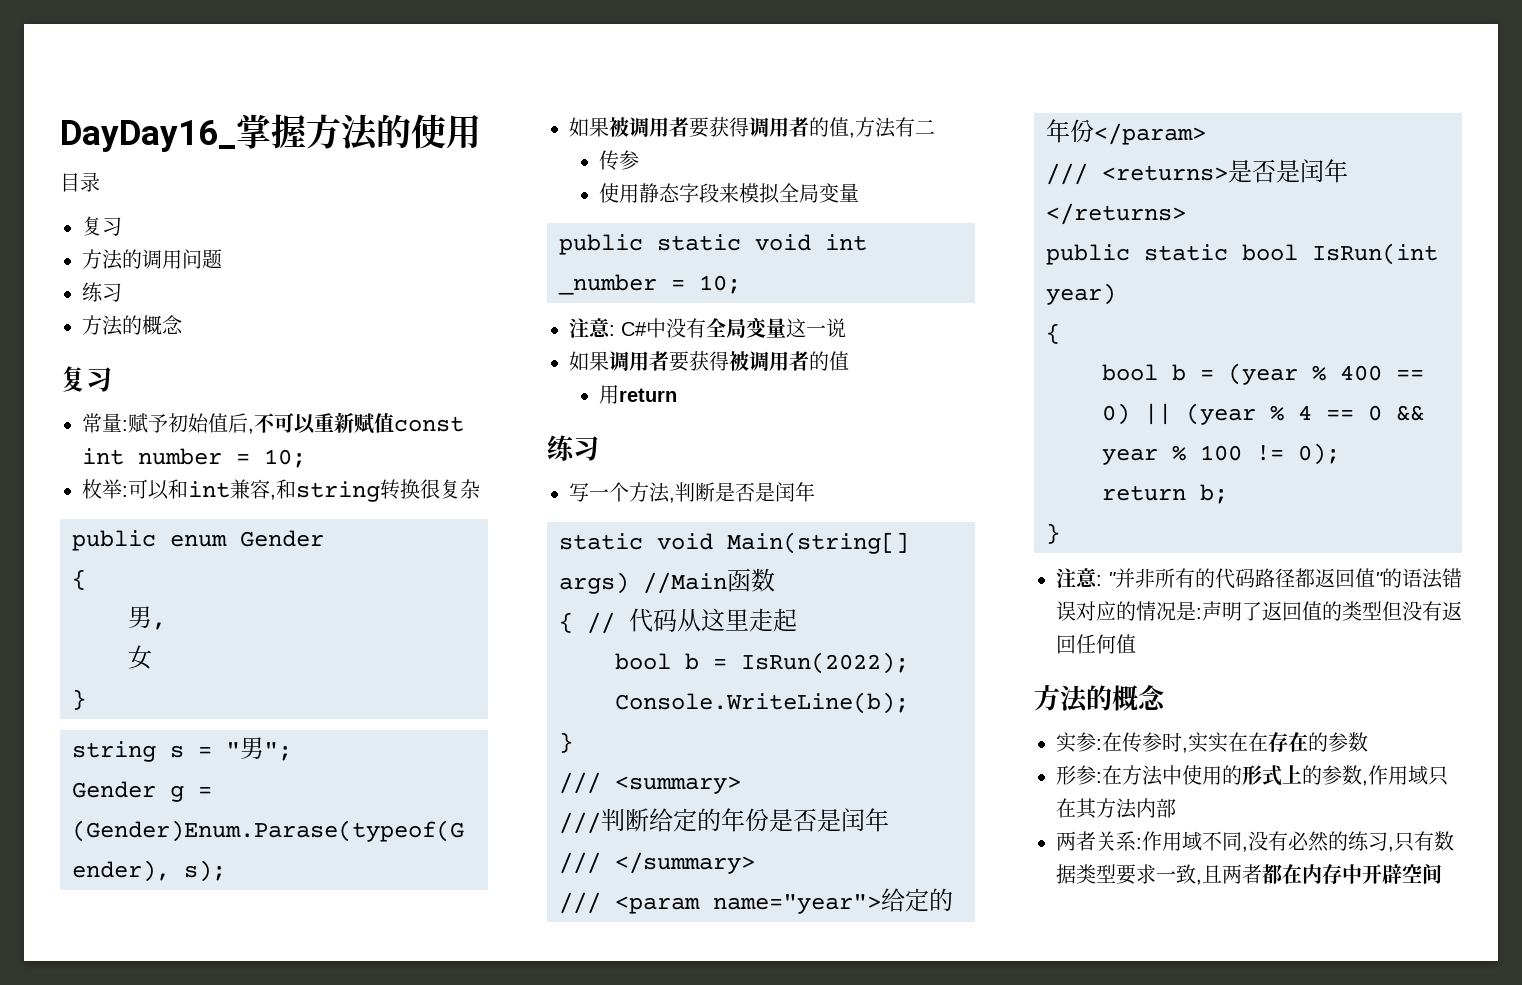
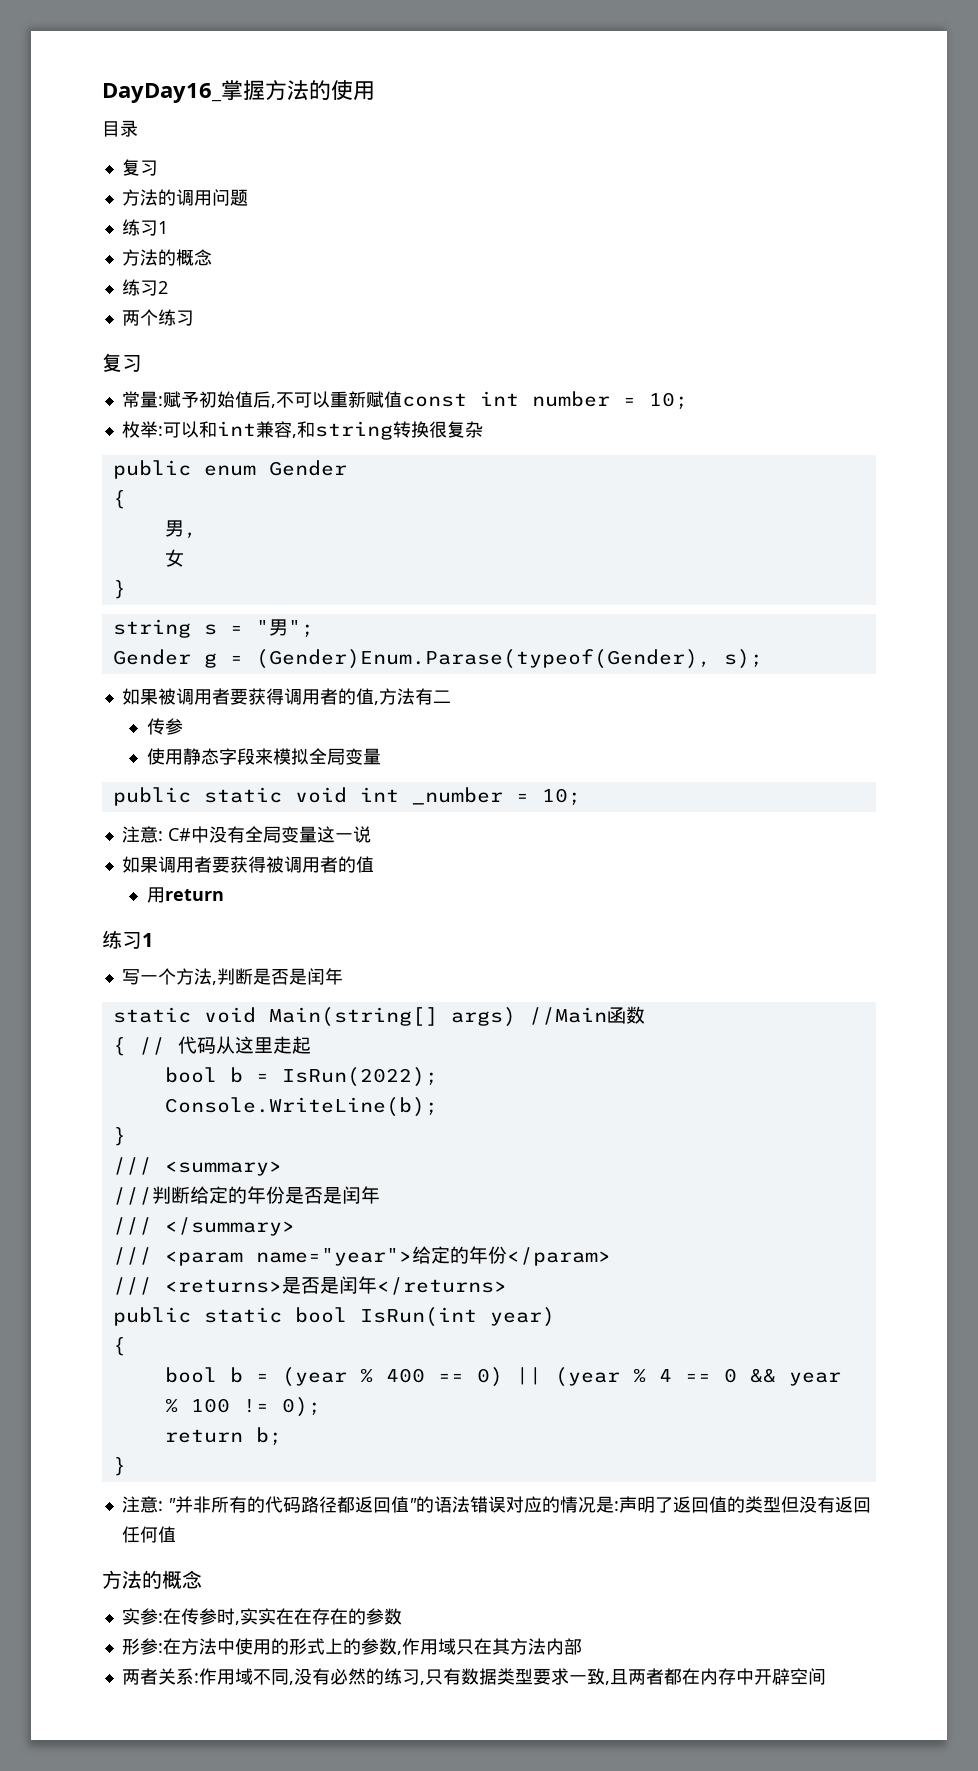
  方法的调用问题
- 练习
+ 练习1
  方法的概念
+ 练习2
+ 两个练习
  用return
- 练习
+ 练习1

